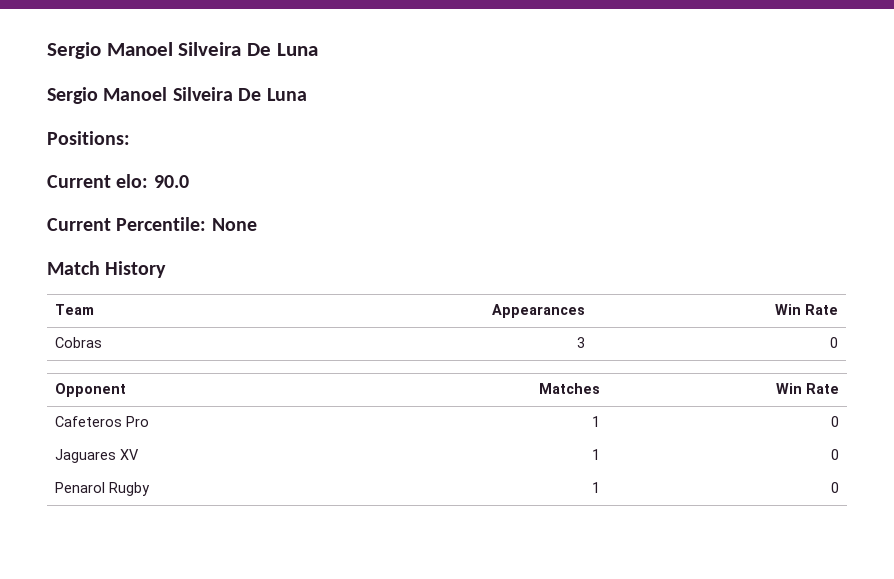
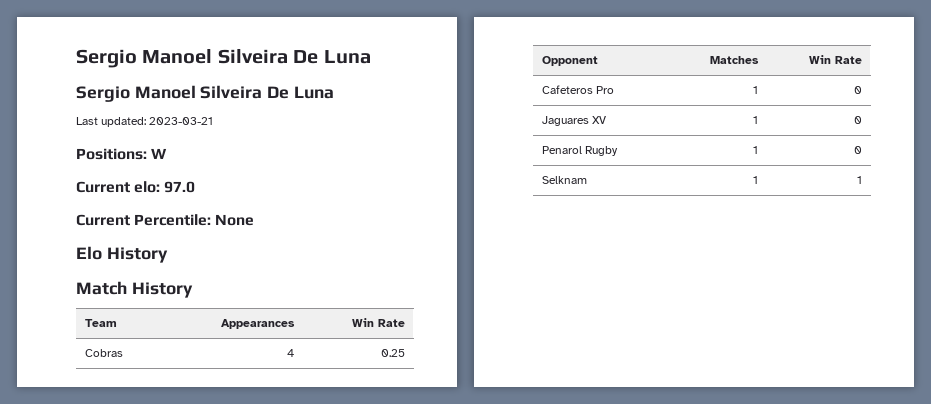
+ Last updated: 2023-03-21
- Positions:
+ Positions: W
- Current elo: 90.0
+ Current elo: 97.0
+ Elo History
- Cobras | 3 | 0
+ Cobras | 4 | 0.25
+ Selknam | 1 | 1

